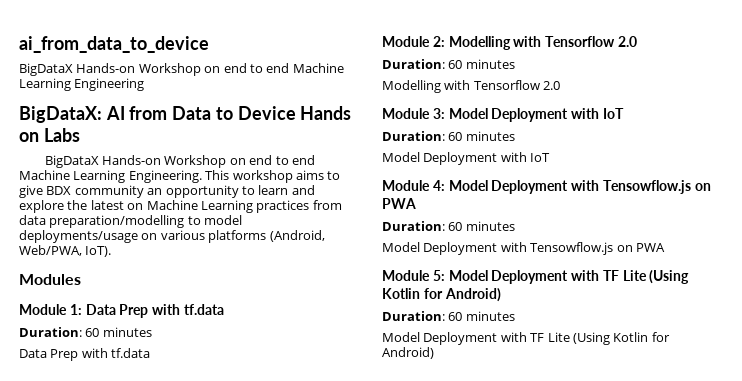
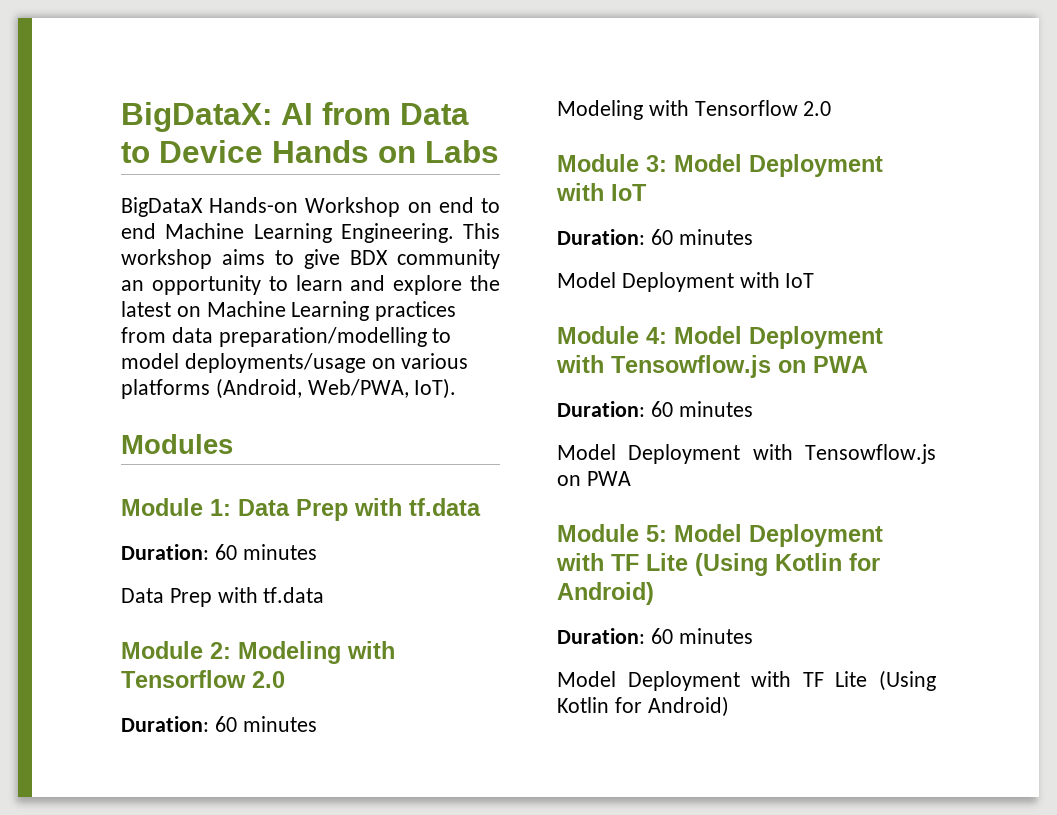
- ai_from_data_to_device
- BigDataX Hands-on Workshop on end to end Machine Learning Engineering
- Module 2: Modelling with Tensorflow 2.0
+ Module 2: Modeling with Tensorflow 2.0
  Duration: 60 minutes
- Modelling with Tensorflow 2.0
+ Modeling with Tensorflow 2.0

